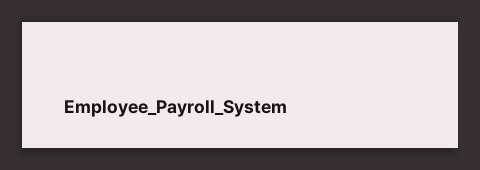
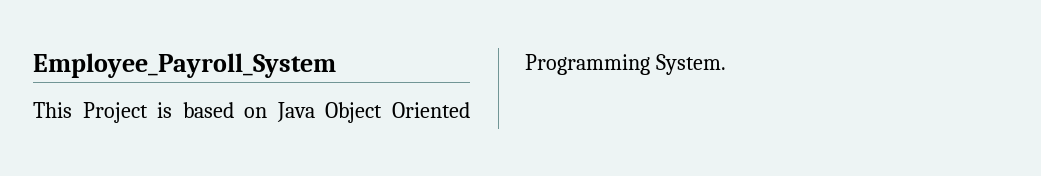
+ This Project is based on Java Object Oriented Programming System.

